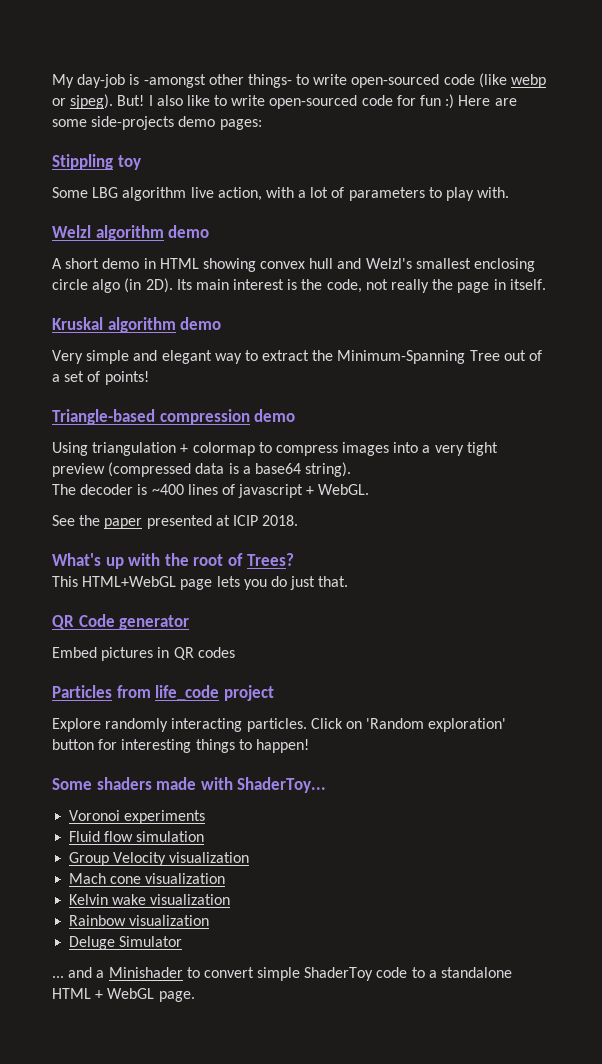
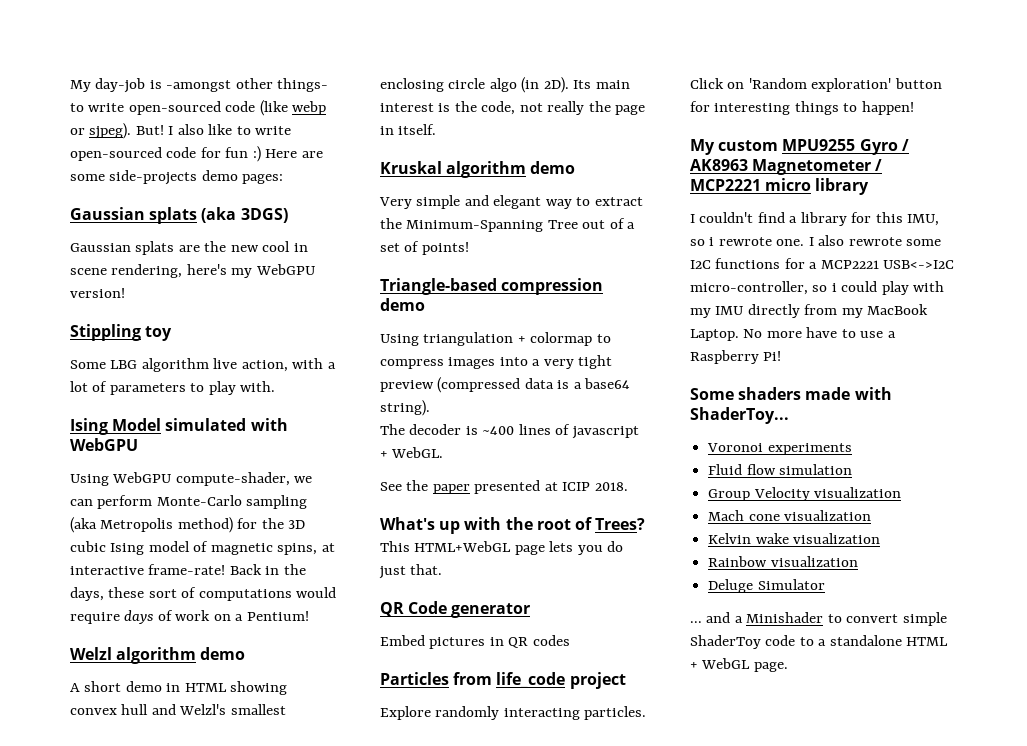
+ Gaussian splats (aka 3DGS)
+ Gaussian splats are the new cool in scene rendering, here's my WebGPU version!
+ Ising Model simulated with WebGPU
+ Using WebGPU compute-shader, we can perform Monte-Carlo sampling (aka Metropolis method) for the 3D cubic Ising model of magnetic spins, at interactive frame-rate! Back in the days, these sort of computations would require days of work on a Pentium!
+ My custom MPU9255 Gyro / AK8963 Magnetometer / MCP2221 micro library
+ I couldn't find a library for this IMU, so i rewrote one. I also rewrote some I2C functions for a MCP2221 USB<->I2C micro-controller, so i could play with my IMU directly from my MacBook Laptop. No more have to use a Raspberry Pi!

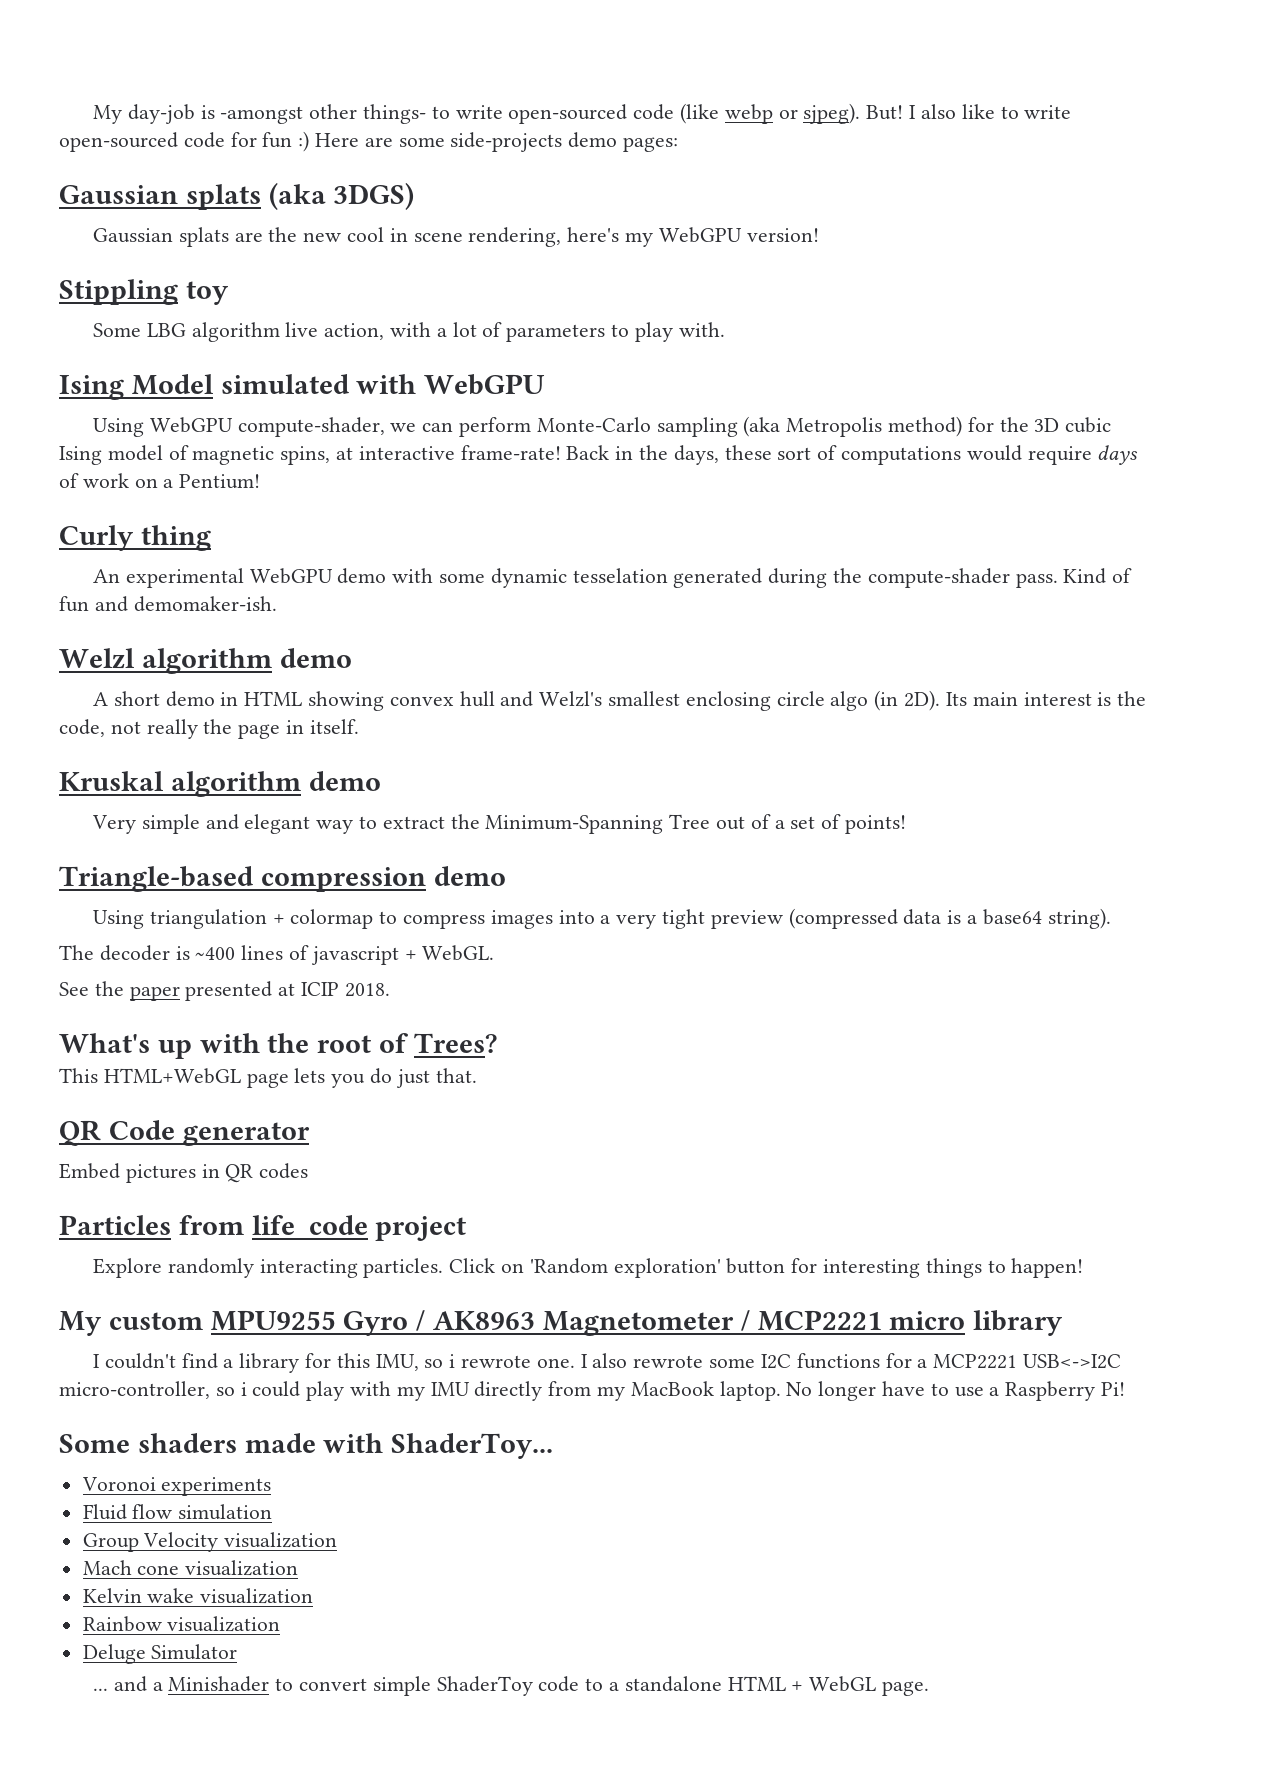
+ Curly thing
+ An experimental WebGPU demo with some dynamic tesselation generated during the compute-shader pass. Kind of fun and demomaker-ish.
- I also rewrote some I2C functions for a MCP2221 USB<->I2C micro-controller, so i could play with my IMU directly from my MacBook Laptop. No more have to use a Raspberry Pi!
+ I also rewrote some I2C functions for a MCP2221 USB<->I2C micro-controller, so i could play with my IMU directly from my MacBook laptop. No longer have to use a Raspberry Pi!

